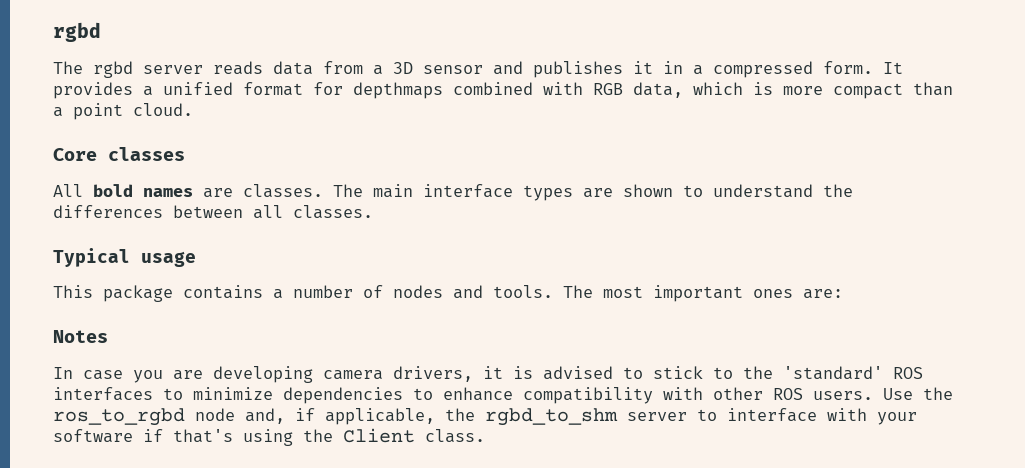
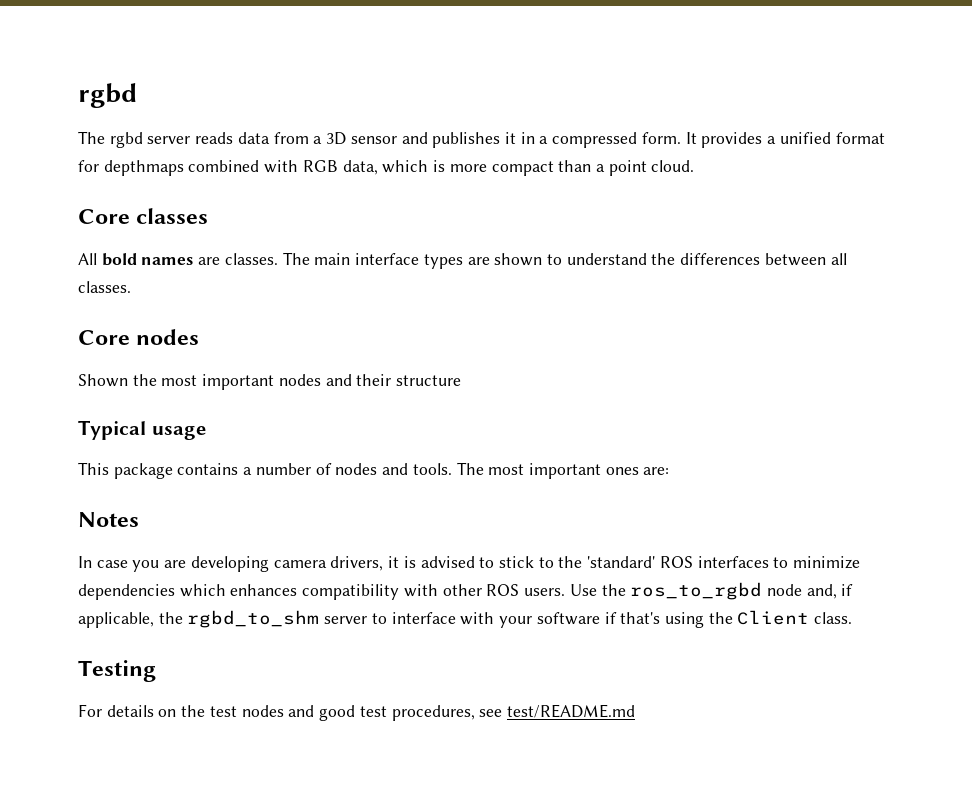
+ Core nodes
+ Shown the most important nodes and their structure
- In case you are developing camera drivers, it is advised to stick to the 'standard' ROS interfaces to minimize dependencies to enhance compatibility with other ROS users.
+ In case you are developing camera drivers, it is advised to stick to the 'standard' ROS interfaces to minimize dependencies which enhances compatibility with other ROS users.
+ Testing
+ For details on the test nodes and good test procedures, see test/README.md

